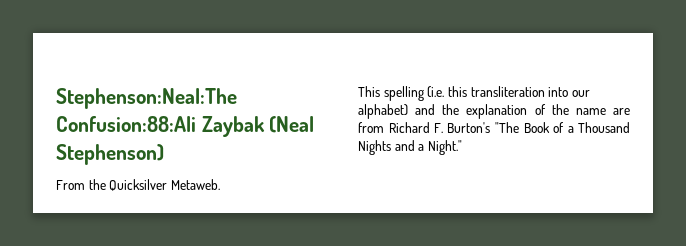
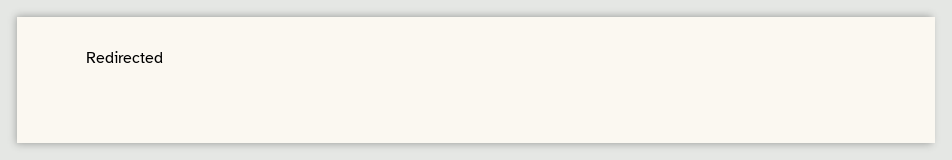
- Stephenson:Neal:The Confusion:88:Ali Zaybak (Neal Stephenson)
- From the Quicksilver Metaweb.
- This spelling (i.e. this transliteration into our alphabet) and the explanation of the name are from Richard F. Burton's "The Book of a Thousand Nights and a Night."
+ Redirected

